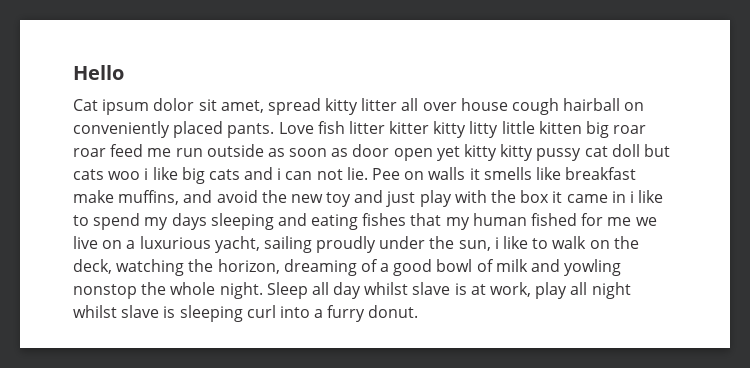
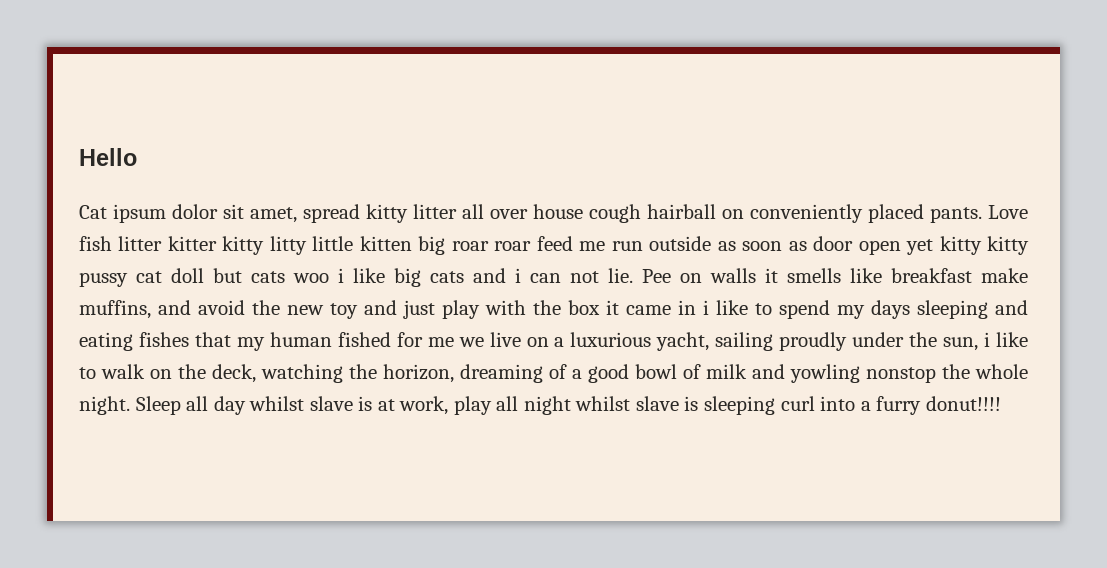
- Sleep all day whilst slave is at work, play all night whilst slave is sleeping curl into a furry donut.
+ Sleep all day whilst slave is at work, play all night whilst slave is sleeping curl into a furry donut!!!!

